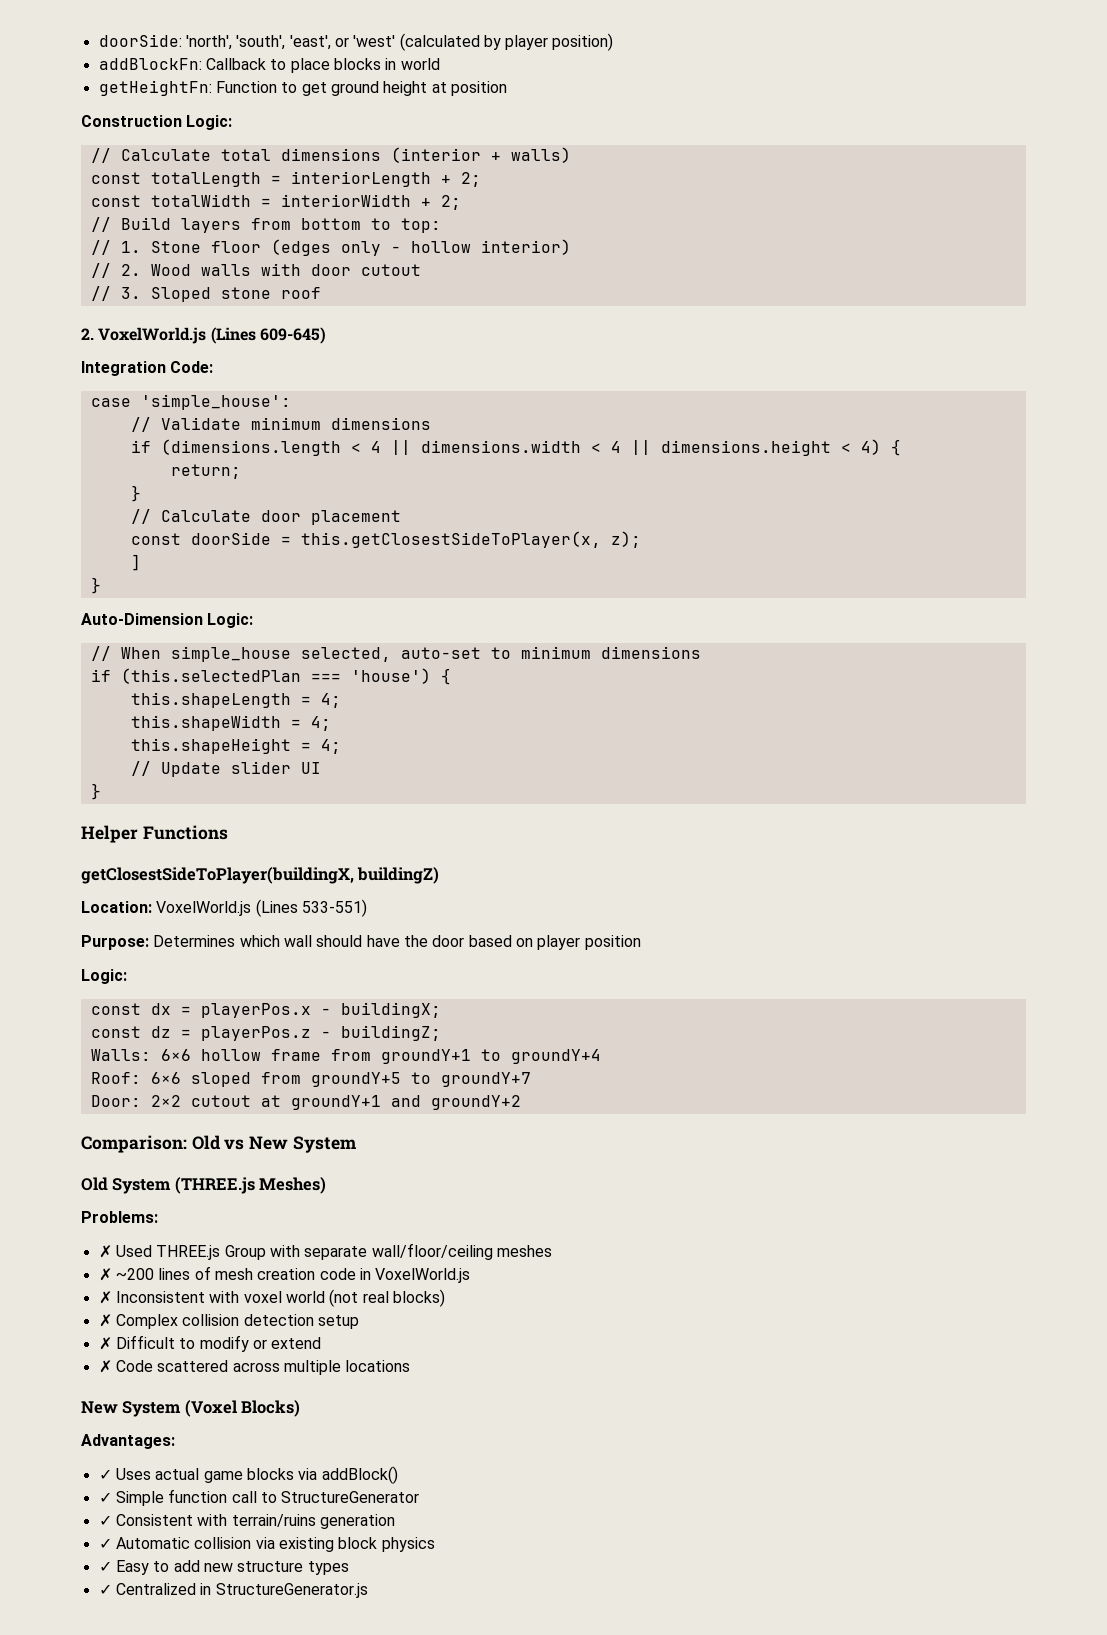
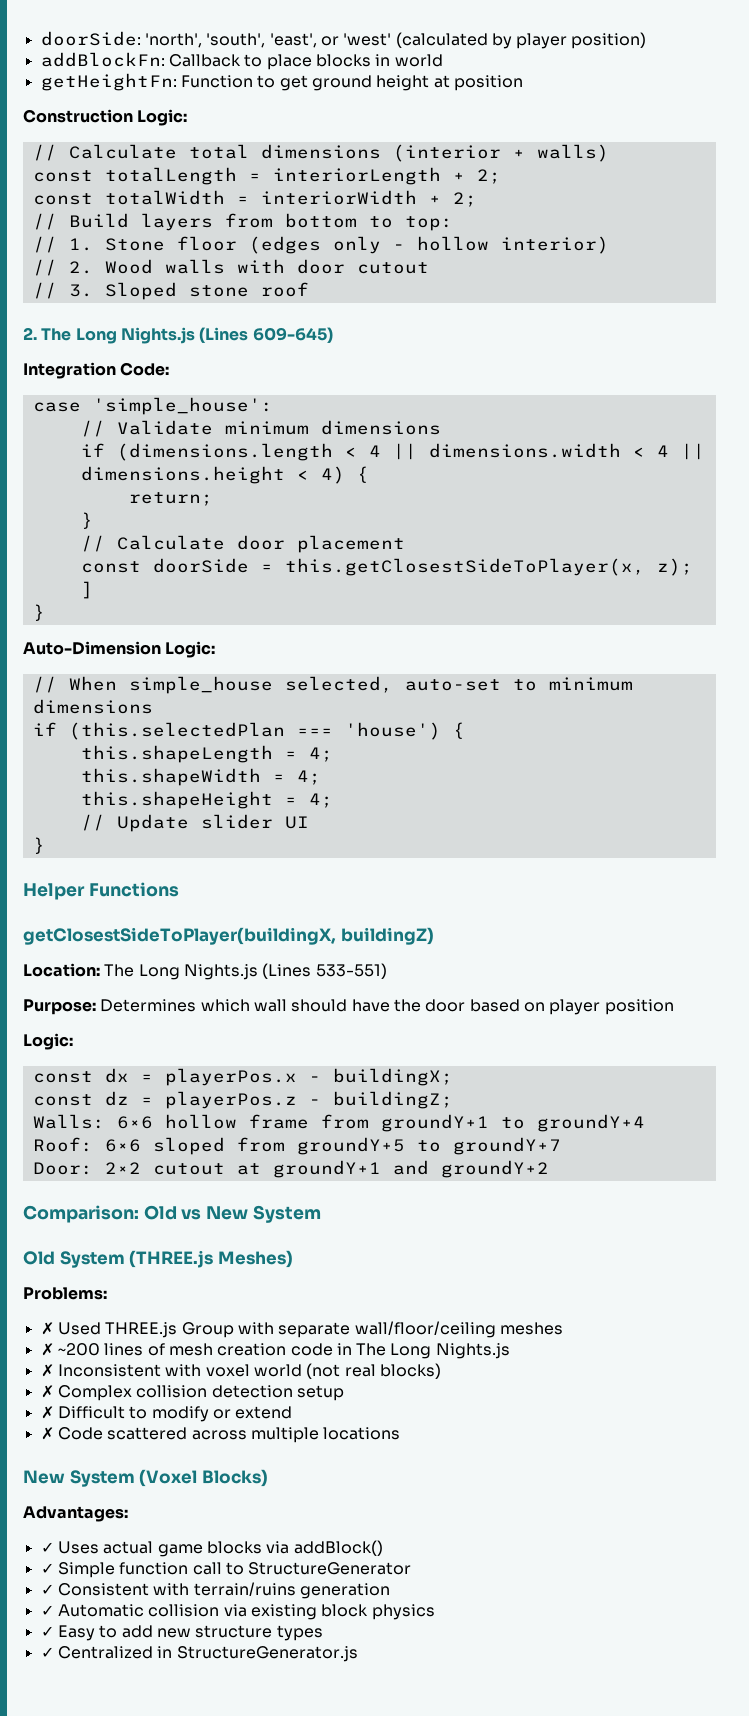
- 2. VoxelWorld.js (Lines 609-645)
+ 2. The Long Nights.js (Lines 609-645)
- Location: VoxelWorld.js (Lines 533-551)
+ Location: The Long Nights.js (Lines 533-551)
- ✗ ~200 lines of mesh creation code in VoxelWorld.js
+ ✗ ~200 lines of mesh creation code in The Long Nights.js

